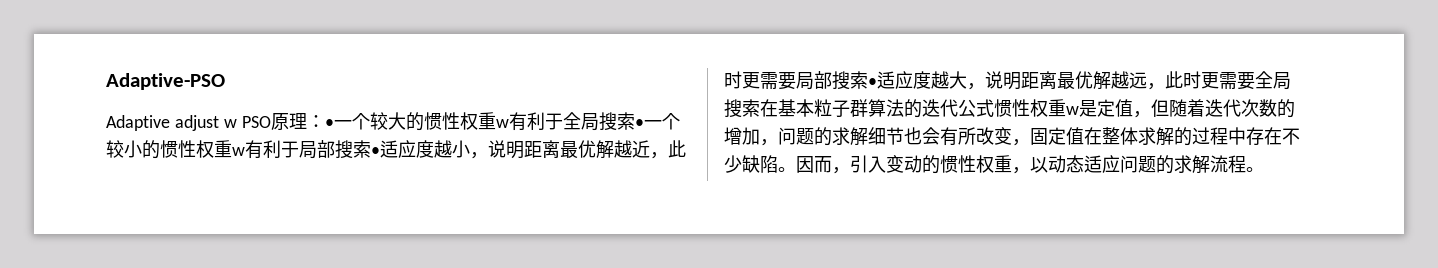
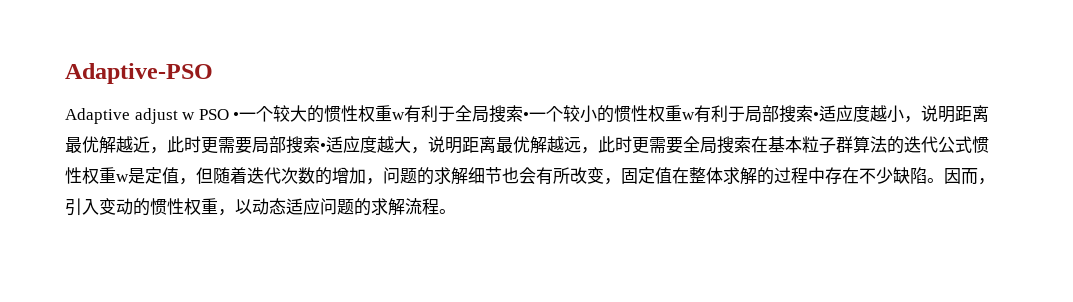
- Adaptive adjust w PSO原理：•一个较大的惯性权重w有利于全局搜索•一个较小的惯性权重w有利于局部搜索•适应度越小，说明距离最优解越近，此时更需要局部搜索•适应度越大，说明距离最优解越远，此时更需要全局搜索在基本粒子群算法的迭代公式惯性权重w是定值，但随着迭代次数的增加，问题的求解细节也会有所改变，固定值在整体求解的过程中存在不少缺陷。
+ Adaptive adjust w PSO •一个较大的惯性权重w有利于全局搜索•一个较小的惯性权重w有利于局部搜索•适应度越小，说明距离最优解越近，此时更需要局部搜索•适应度越大，说明距离最优解越远，此时更需要全局搜索在基本粒子群算法的迭代公式惯性权重w是定值，但随着迭代次数的增加，问题的求解细节也会有所改变，固定值在整体求解的过程中存在不少缺陷。

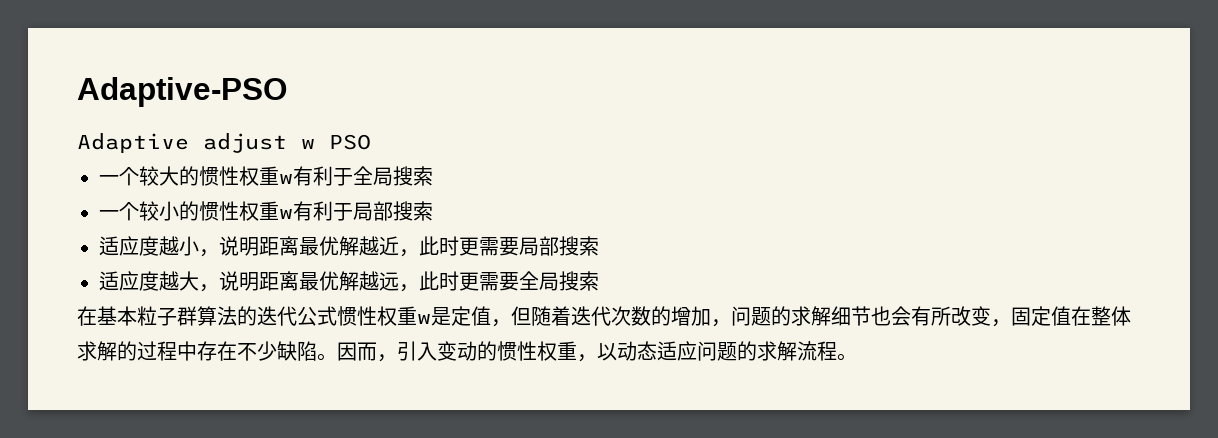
- Adaptive adjust w PSO •一个较大的惯性权重w有利于全局搜索•一个较小的惯性权重w有利于局部搜索•适应度越小，说明距离最优解越近，此时更需要局部搜索•适应度越大，说明距离最优解越远，此时更需要全局搜索在基本粒子群算法的迭代公式惯性权重w是定值，但随着迭代次数的增加，问题的求解细节也会有所改变，固定值在整体求解的过程中存在不少缺陷。
+ Adaptive adjust w PSO
+ 一个较大的惯性权重w有利于全局搜索
+ 一个较小的惯性权重w有利于局部搜索
+ 适应度越小，说明距离最优解越近，此时更需要局部搜索
+ 适应度越大，说明距离最优解越远，此时更需要全局搜索
+ 在基本粒子群算法的迭代公式惯性权重w是定值，但随着迭代次数的增加，问题的求解细节也会有所改变，固定值在整体求解的过程中存在不少缺陷。

